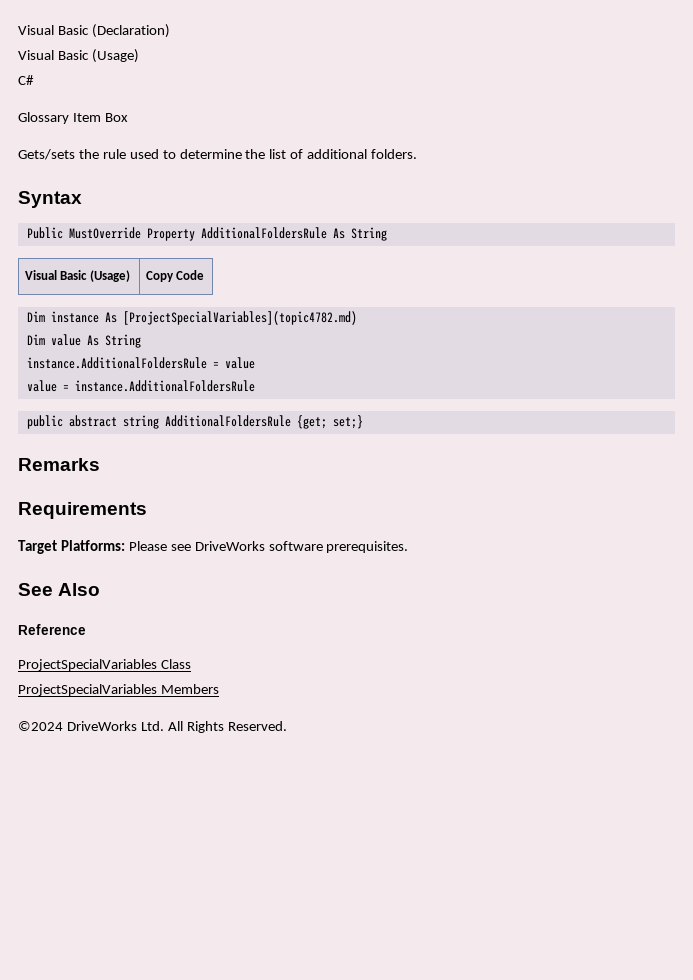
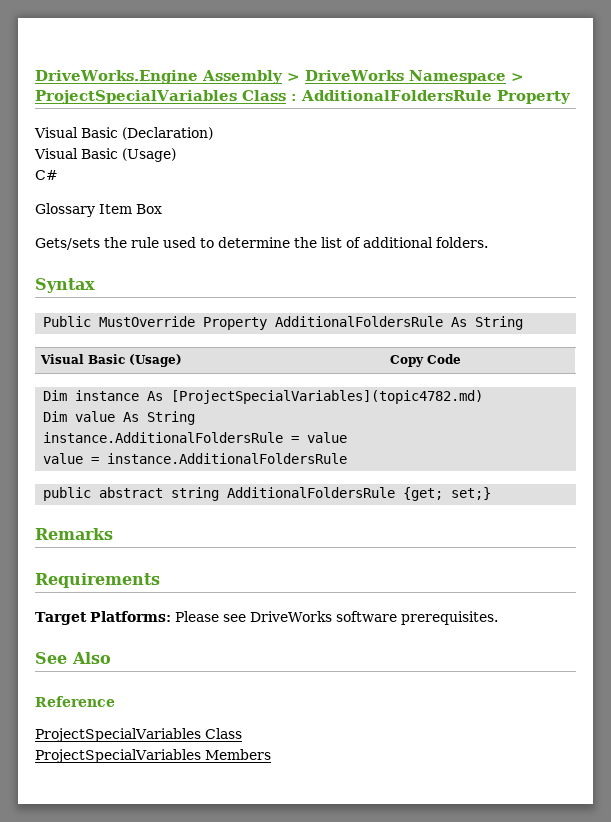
+ DriveWorks.Engine Assembly > DriveWorks Namespace > ProjectSpecialVariables Class : AdditionalFoldersRule Property
- ©2024 DriveWorks Ltd. All Rights Reserved.

